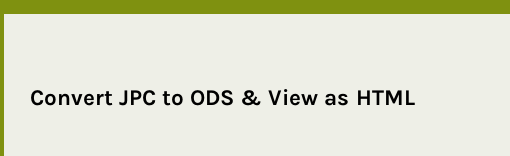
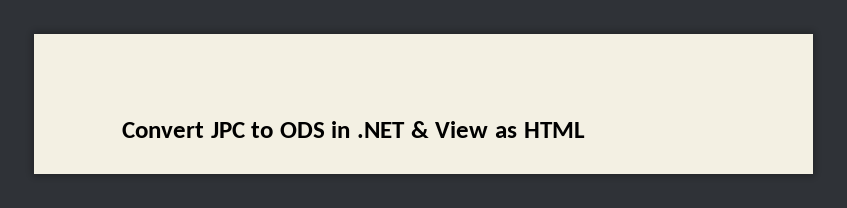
- Convert JPC to ODS & View as HTML
+ Convert JPC to ODS in .NET & View as HTML

